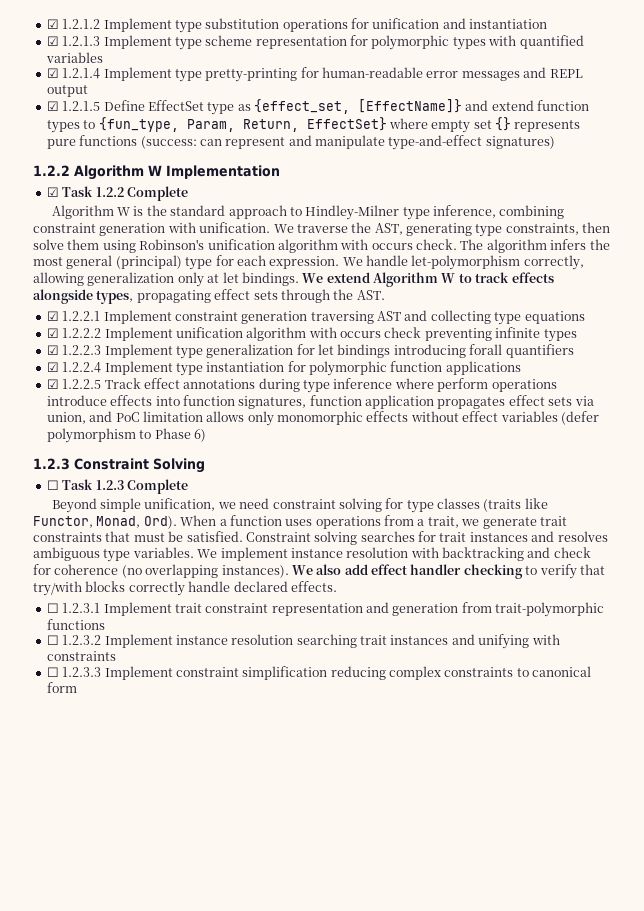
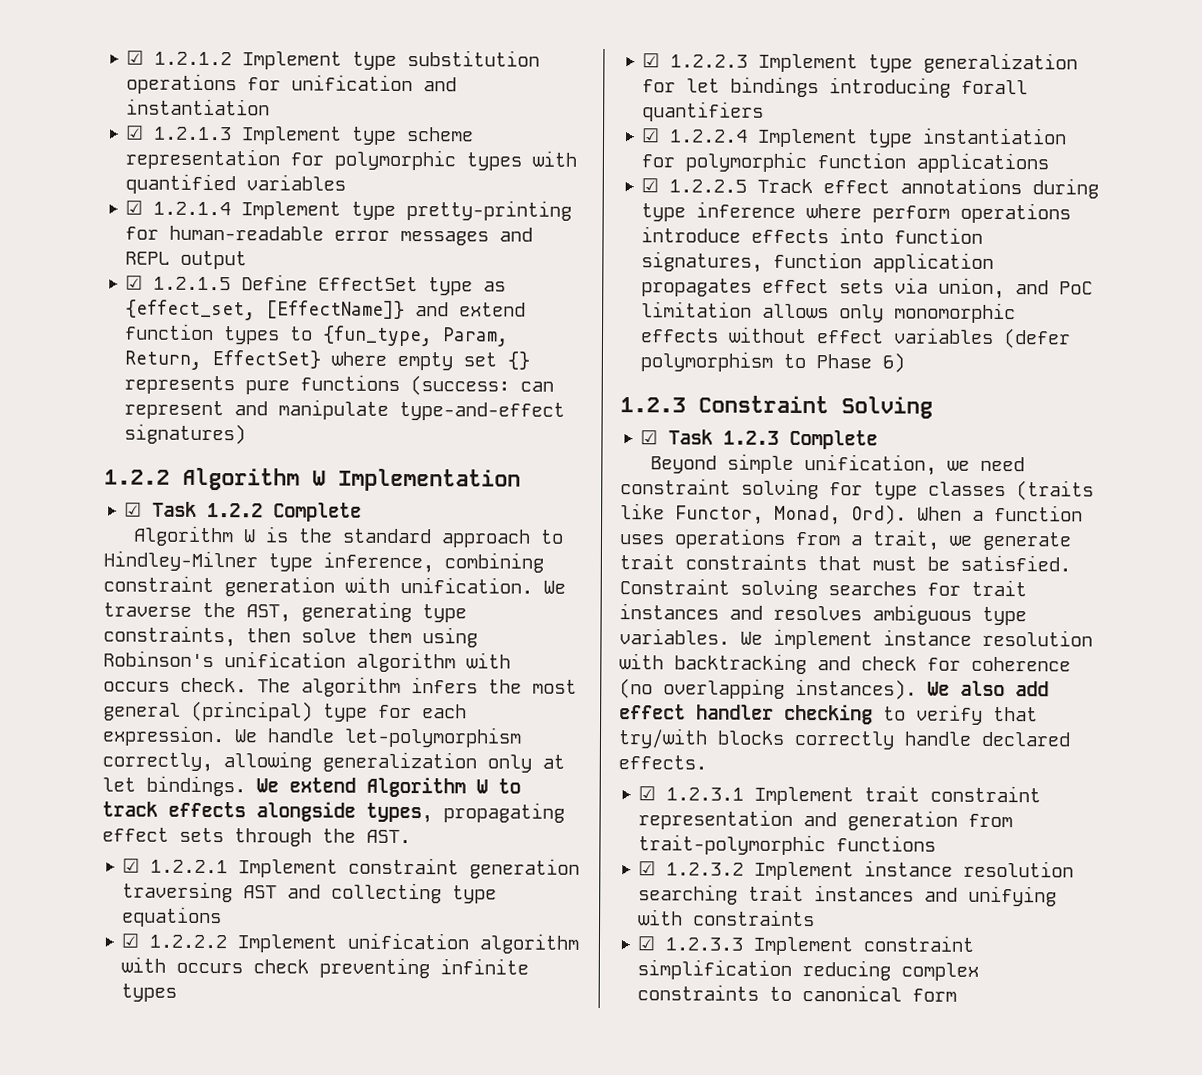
- ☐ Task 1.2.3 Complete
+ ☑ Task 1.2.3 Complete
- ☐ 1.2.3.1 Implement trait constraint representation and generation from trait-polymorphic functions
+ ☑ 1.2.3.1 Implement trait constraint representation and generation from trait-polymorphic functions
- ☐ 1.2.3.2 Implement instance resolution searching trait instances and unifying with constraints
+ ☑ 1.2.3.2 Implement instance resolution searching trait instances and unifying with constraints
- ☐ 1.2.3.3 Implement constraint simplification reducing complex constraints to canonical form
+ ☑ 1.2.3.3 Implement constraint simplification reducing complex constraints to canonical form

